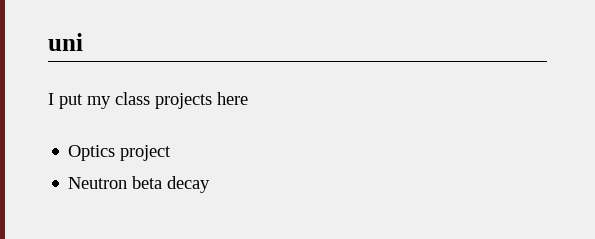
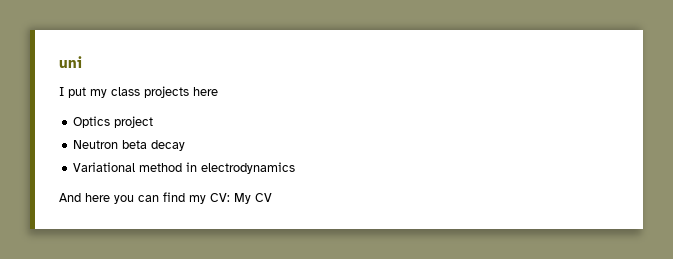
+ Variational method in electrodynamics
+ And here you can find my CV: My CV

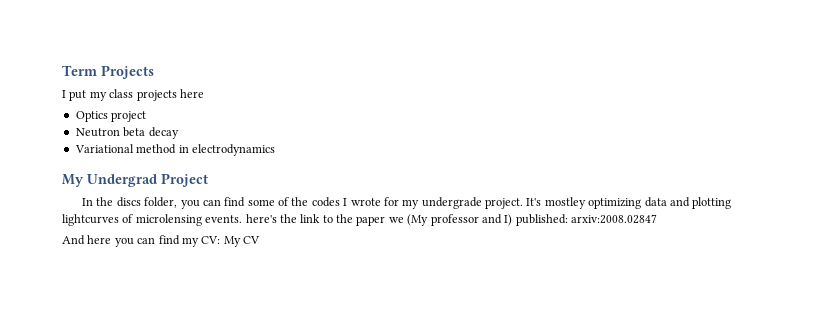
- uni
+ Term Projects
+ My Undergrad Project
+ In the discs folder, you can find some of the codes I wrote for my undergrade project. It's mostley optimizing data and plotting lightcurves of microlensing events. here's the link to the paper we (My professor and I) published: arxiv:2008.02847

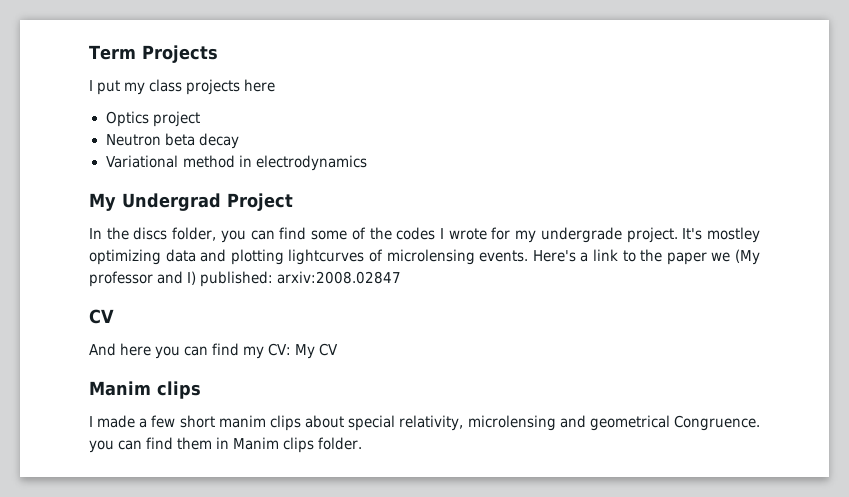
- It's mostley optimizing data and plotting lightcurves of microlensing events. here's the link to the paper we (My professor and I) published: arxiv:2008.02847
+ It's mostley optimizing data and plotting lightcurves of microlensing events. Here's a link to the paper we (My professor and I) published: arxiv:2008.02847
+ CV
  And here you can find my CV: My CV
+ Manim clips
+ I made a few short manim clips about special relativity, microlensing and geometrical Congruence. you can find them in Manim clips folder.

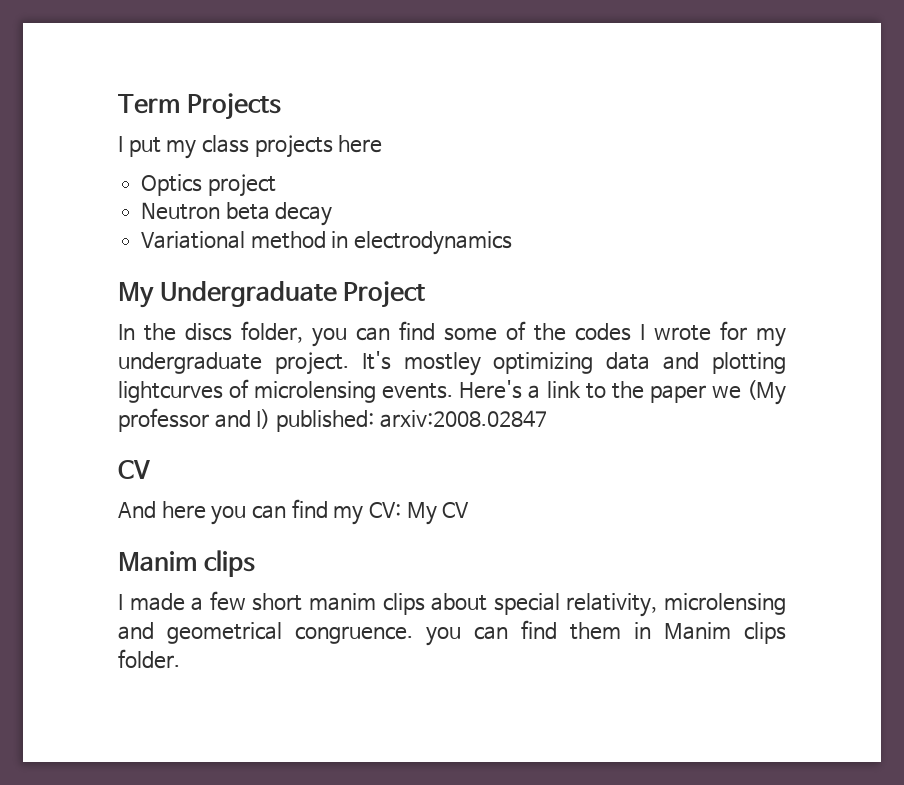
- My Undergrad Project
+ My Undergraduate Project
- In the discs folder, you can find some of the codes I wrote for my undergrade project.
+ In the discs folder, you can find some of the codes I wrote for my undergraduate project.
- I made a few short manim clips about special relativity, microlensing and geometrical Congruence. you can find them in Manim clips folder.
+ I made a few short manim clips about special relativity, microlensing and geometrical congruence. you can find them in Manim clips folder.

